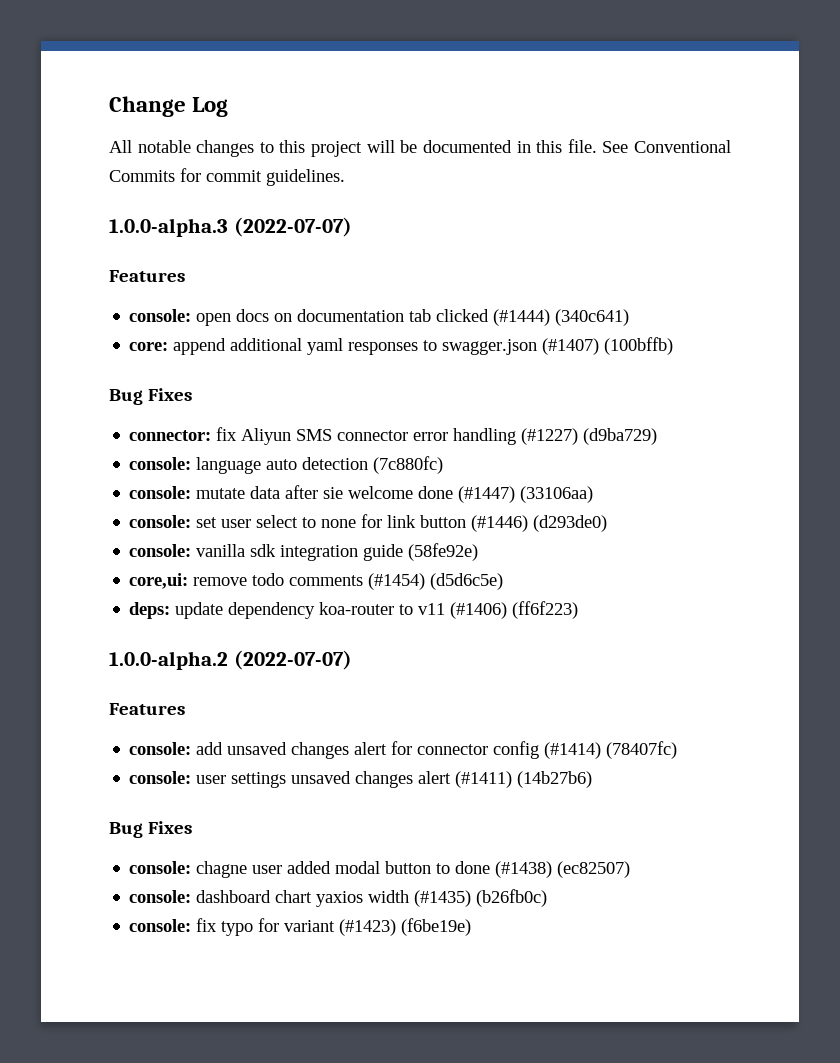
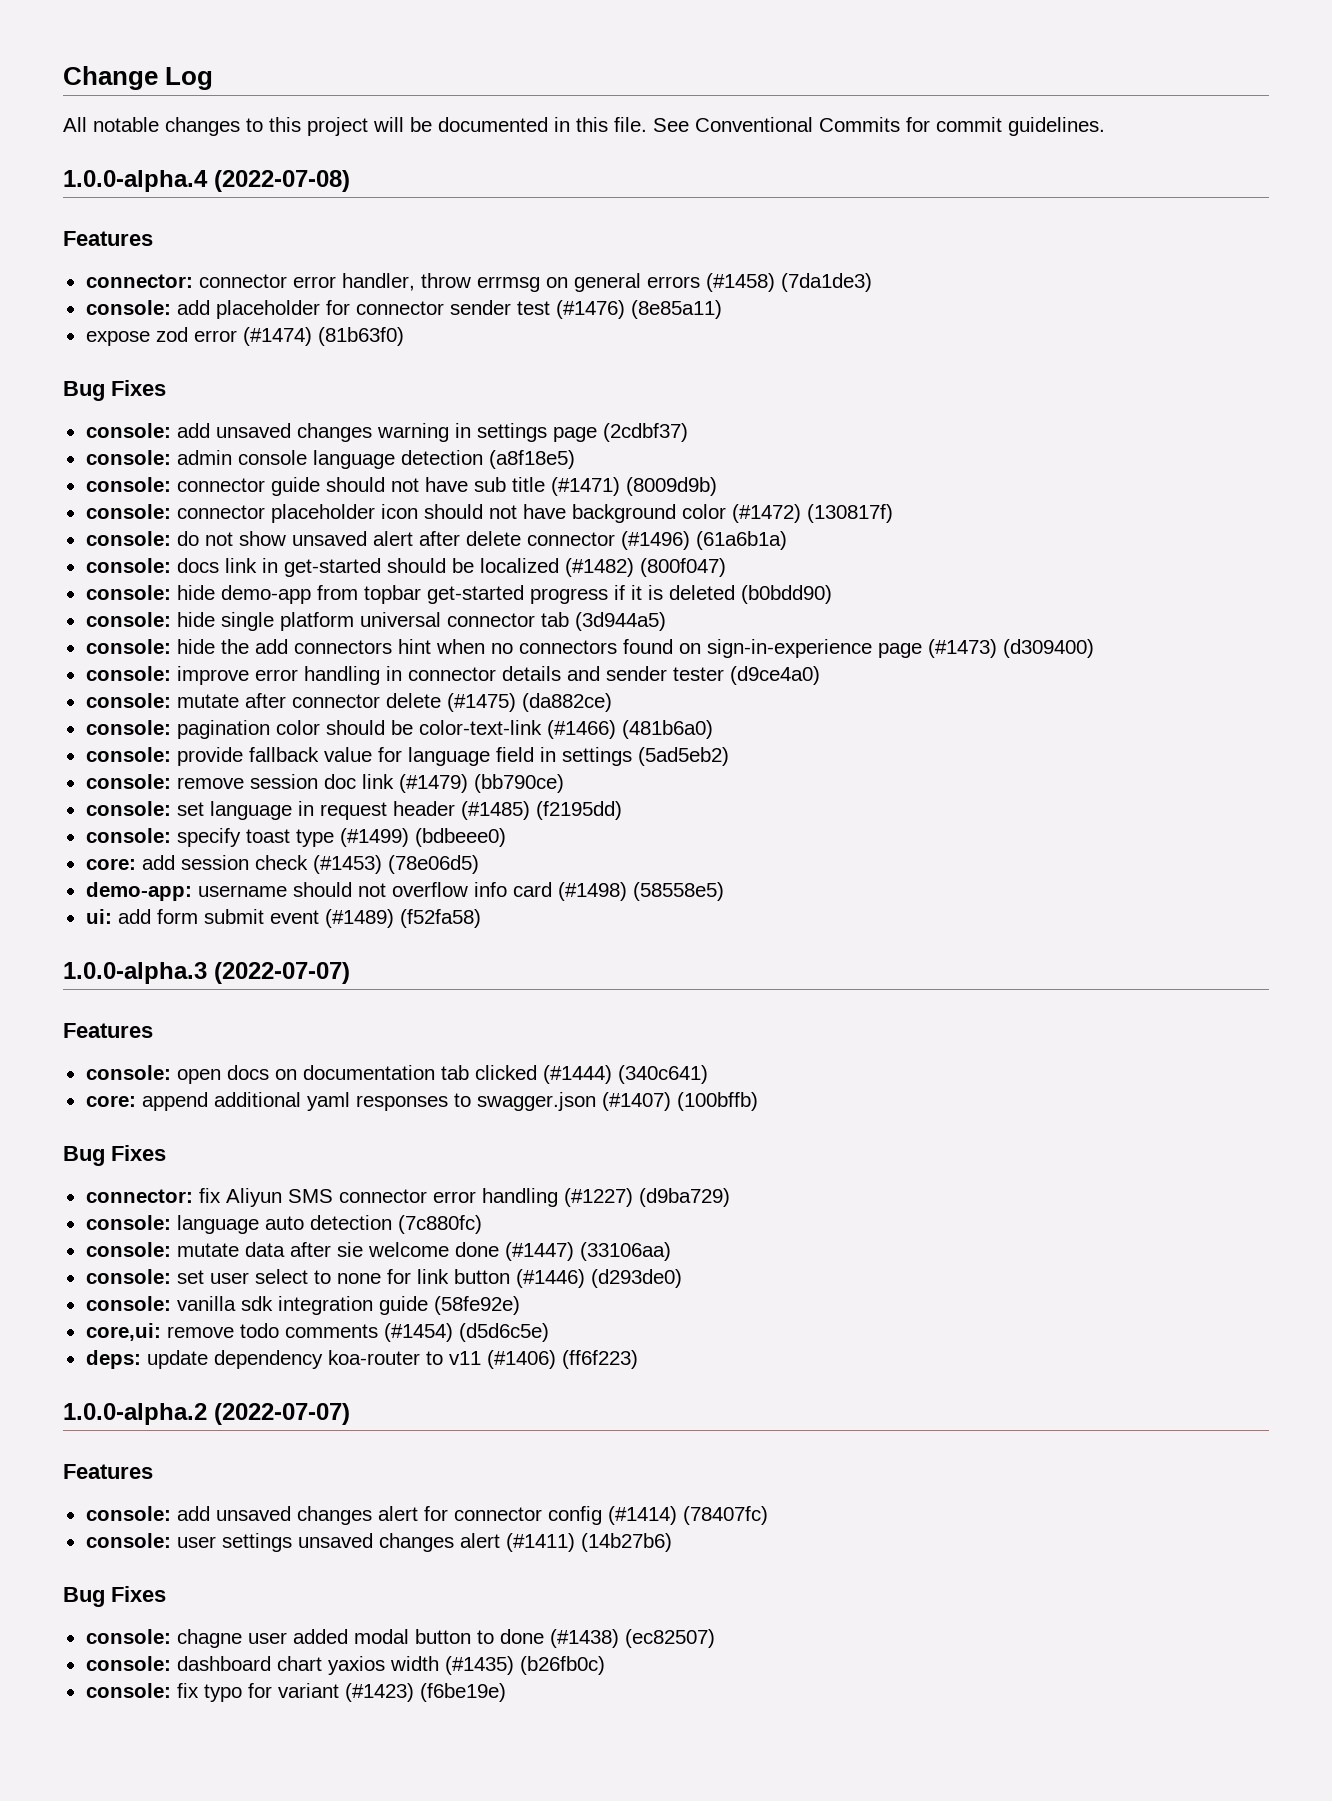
+ 1.0.0-alpha.4 (2022-07-08)
+ Features
+ connector: connector error handler, throw errmsg on general errors (#1458) (7da1de3)
+ console: add placeholder for connector sender test (#1476) (8e85a11)
+ expose zod error (#1474) (81b63f0)
+ Bug Fixes
+ console: add unsaved changes warning in settings page (2cdbf37)
+ console: admin console language detection (a8f18e5)
+ console: connector guide should not have sub title (#1471) (8009d9b)
+ console: connector placeholder icon should not have background color (#1472) (130817f)
+ console: do not show unsaved alert after delete connector (#1496) (61a6b1a)
+ console: docs link in get-started should be localized (#1482) (800f047)
+ console: hide demo-app from topbar get-started progress if it is deleted (b0bdd90)
+ console: hide single platform universal connector tab (3d944a5)
+ console: hide the add connectors hint when no connectors found on sign-in-experience page (#1473) (d309400)
+ console: improve error handling in connector details and sender tester (d9ce4a0)
+ console: mutate after connector delete (#1475) (da882ce)
+ console: pagination color should be color-text-link (#1466) (481b6a0)
+ console: provide fallback value for language field in settings (5ad5eb2)
+ console: remove session doc link (#1479) (bb790ce)
+ console: set language in request header (#1485) (f2195dd)
+ console: specify toast type (#1499) (bdbeee0)
+ core: add session check (#1453) (78e06d5)
+ demo-app: username should not overflow info card (#1498) (58558e5)
+ ui: add form submit event (#1489) (f52fa58)

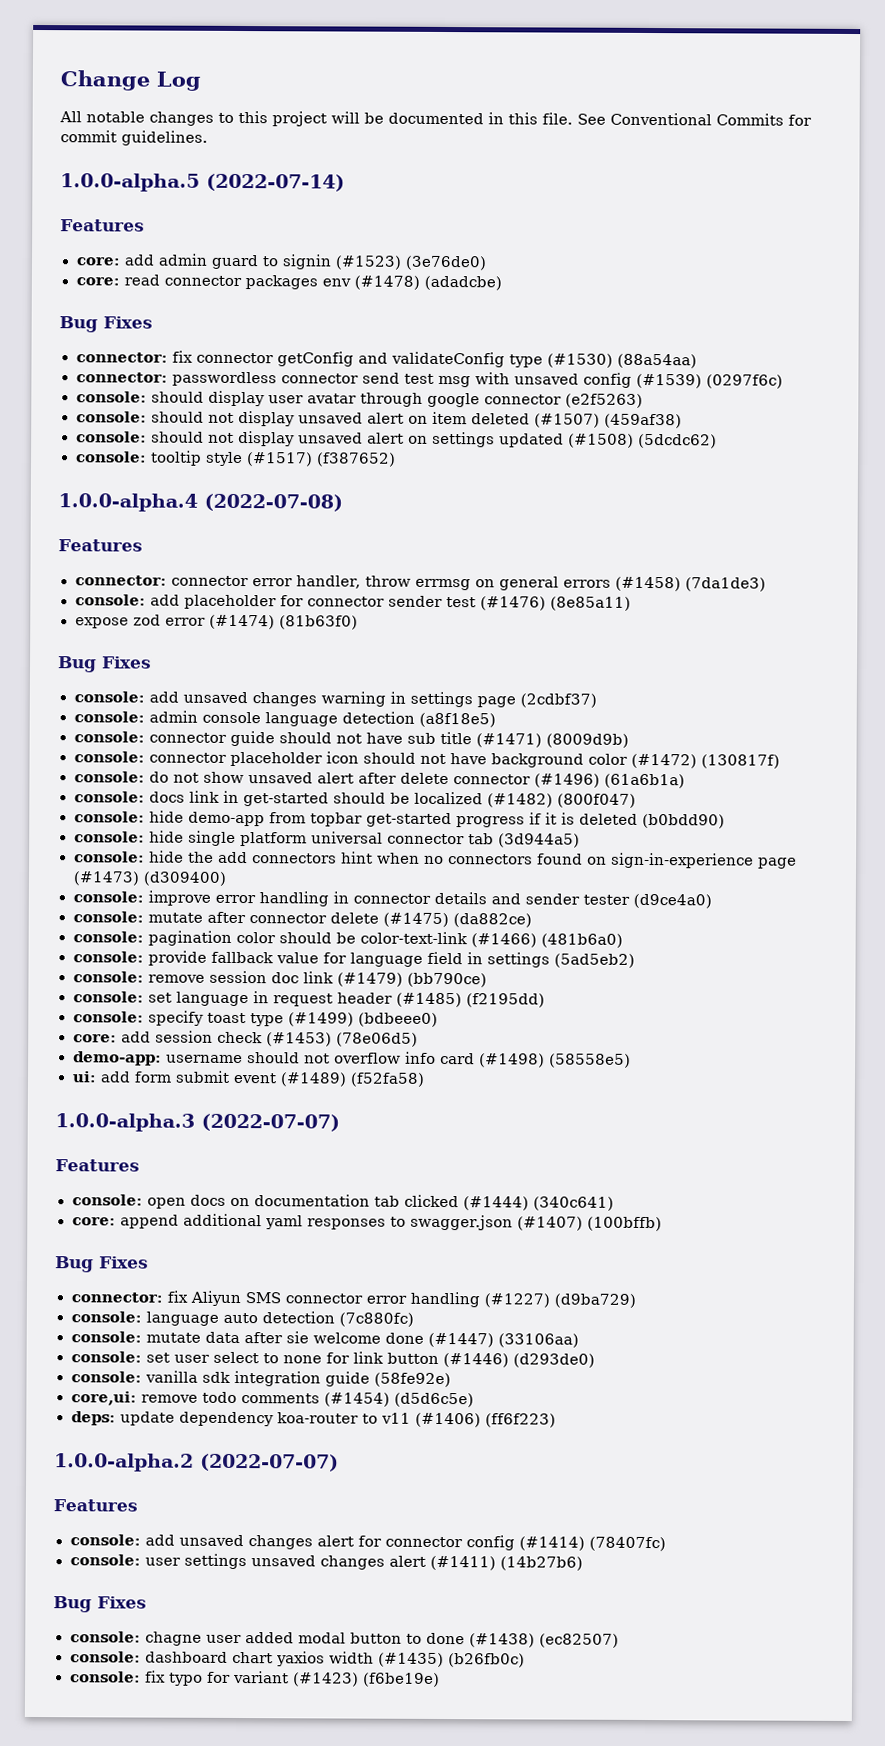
+ 1.0.0-alpha.5 (2022-07-14)
+ Features
+ core: add admin guard to signin (#1523) (3e76de0)
+ core: read connector packages env (#1478) (adadcbe)
+ Bug Fixes
+ connector: fix connector getConfig and validateConfig type (#1530) (88a54aa)
+ connector: passwordless connector send test msg with unsaved config (#1539) (0297f6c)
+ console: should display user avatar through google connector (e2f5263)
+ console: should not display unsaved alert on item deleted (#1507) (459af38)
+ console: should not display unsaved alert on settings updated (#1508) (5dcdc62)
+ console: tooltip style (#1517) (f387652)

